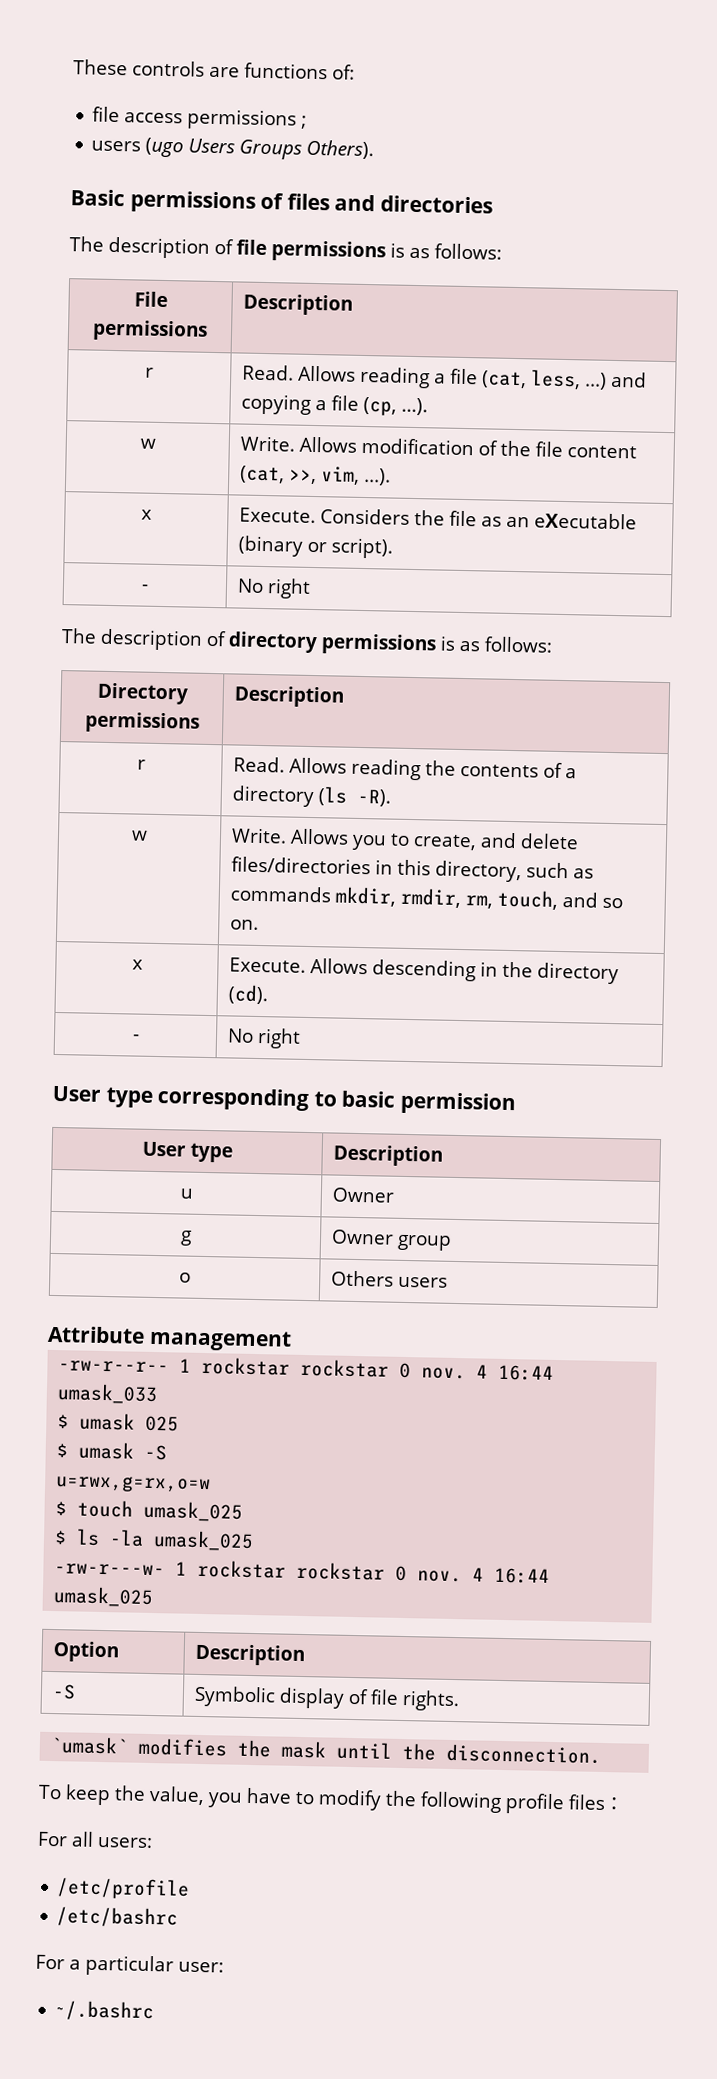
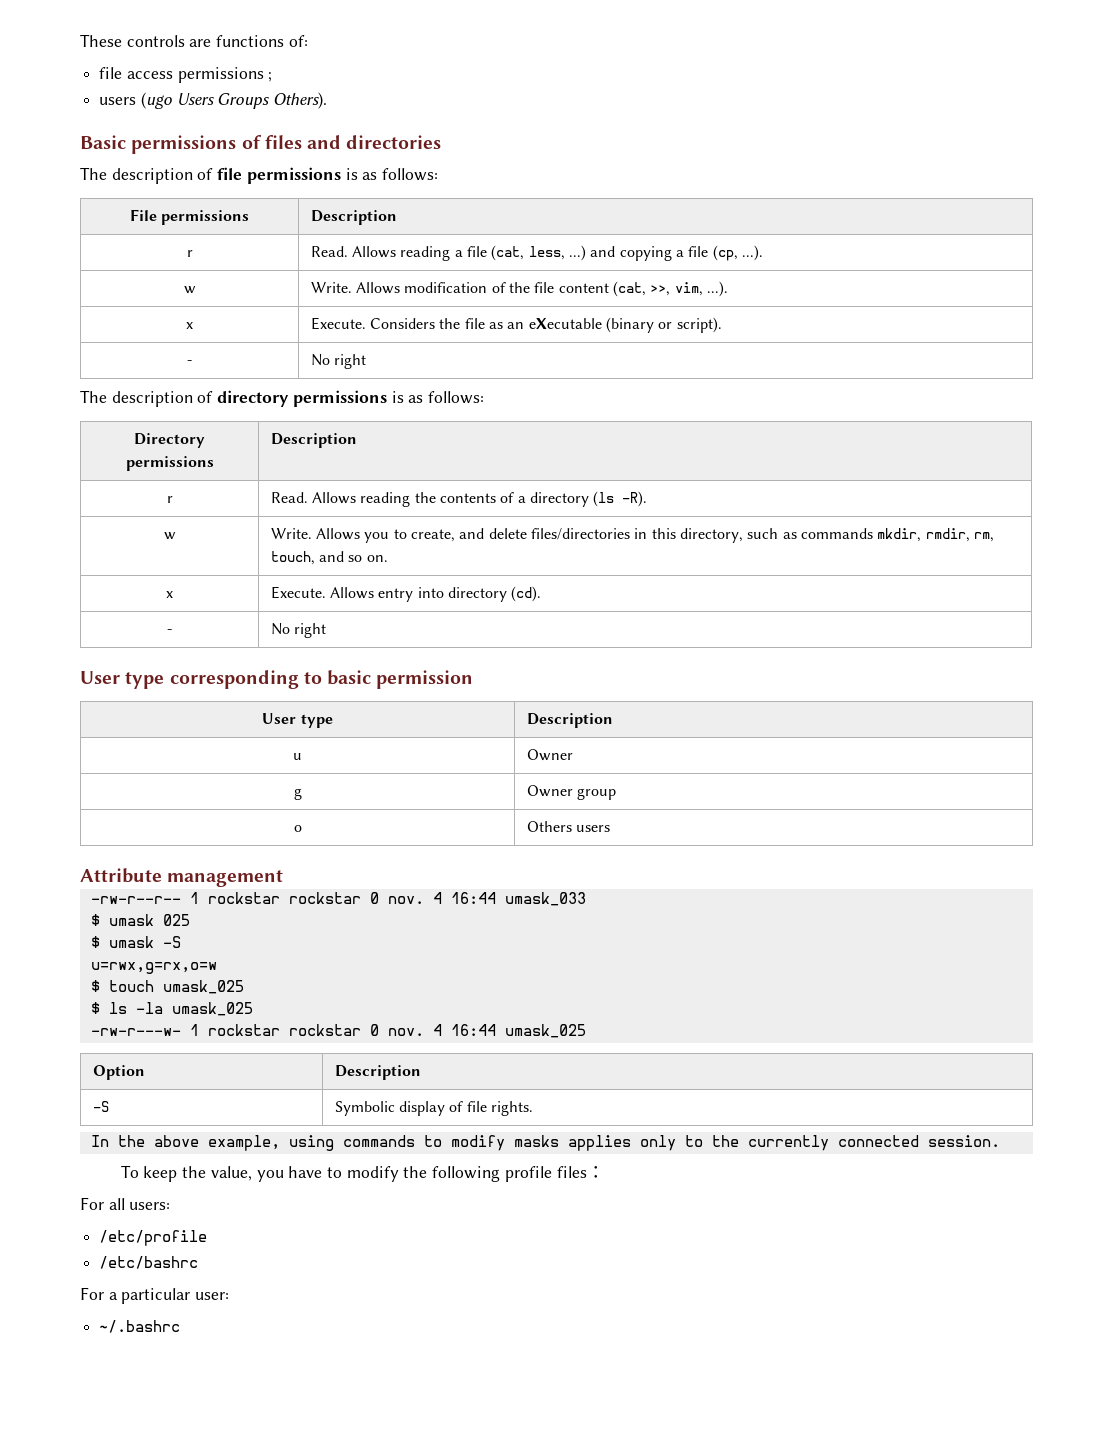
- x | Execute. Allows descending in the directory (cd).
+ x | Execute. Allows entry into directory (cd).
- `umask` modifies the mask until the disconnection.
+ In the above example, using commands to modify masks applies only to the currently connected session.

